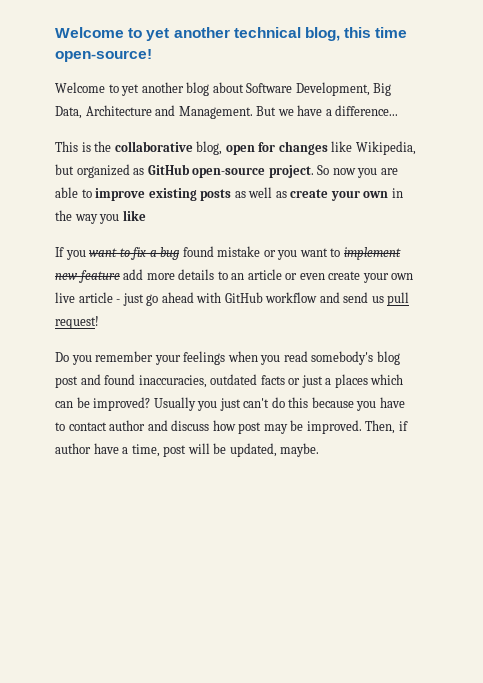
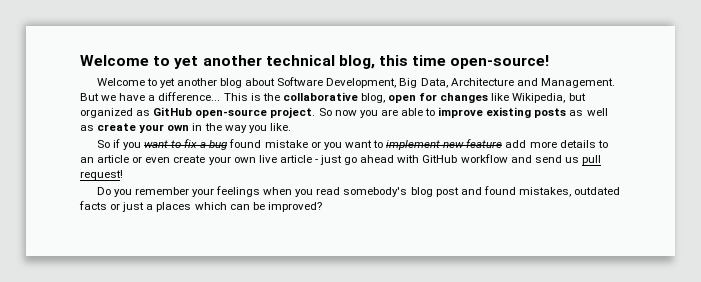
- But we have a difference...
- This is the collaborative blog, open for changes like Wikipedia, but organized as GitHub open-source project.
+ But we have a difference... This is the collaborative blog, open for changes like Wikipedia, but organized as GitHub open-source project.
- So now you are able to improve existing posts as well as create your own in the way you like
- If you want to fix a bug found mistake or you want to implement new feature add more details to an article or even create your own live article - just go ahead with GitHub workflow and send us pull request!
+ So now you are able to improve existing posts as well as create your own in the way you like.
+ So if you want to fix a bug found mistake or you want to implement new feature add more details to an article or even create your own live article - just go ahead with GitHub workflow and send us pull request!
- Do you remember your feelings when you read somebody's blog post and found inaccuracies, outdated facts or just a places which can be improved? Usually you just can't do this because you have to contact author and discuss how post may be improved. Then, if author have a time, post will be updated, maybe.
+ Do you remember your feelings when you read somebody's blog post and found mistakes, outdated facts or just a places which can be improved?

